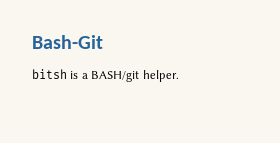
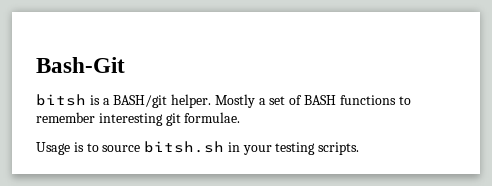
+ Mostly a set of BASH functions to remember interesting git formulae.
+ Usage is to source bitsh.sh in your testing scripts.

